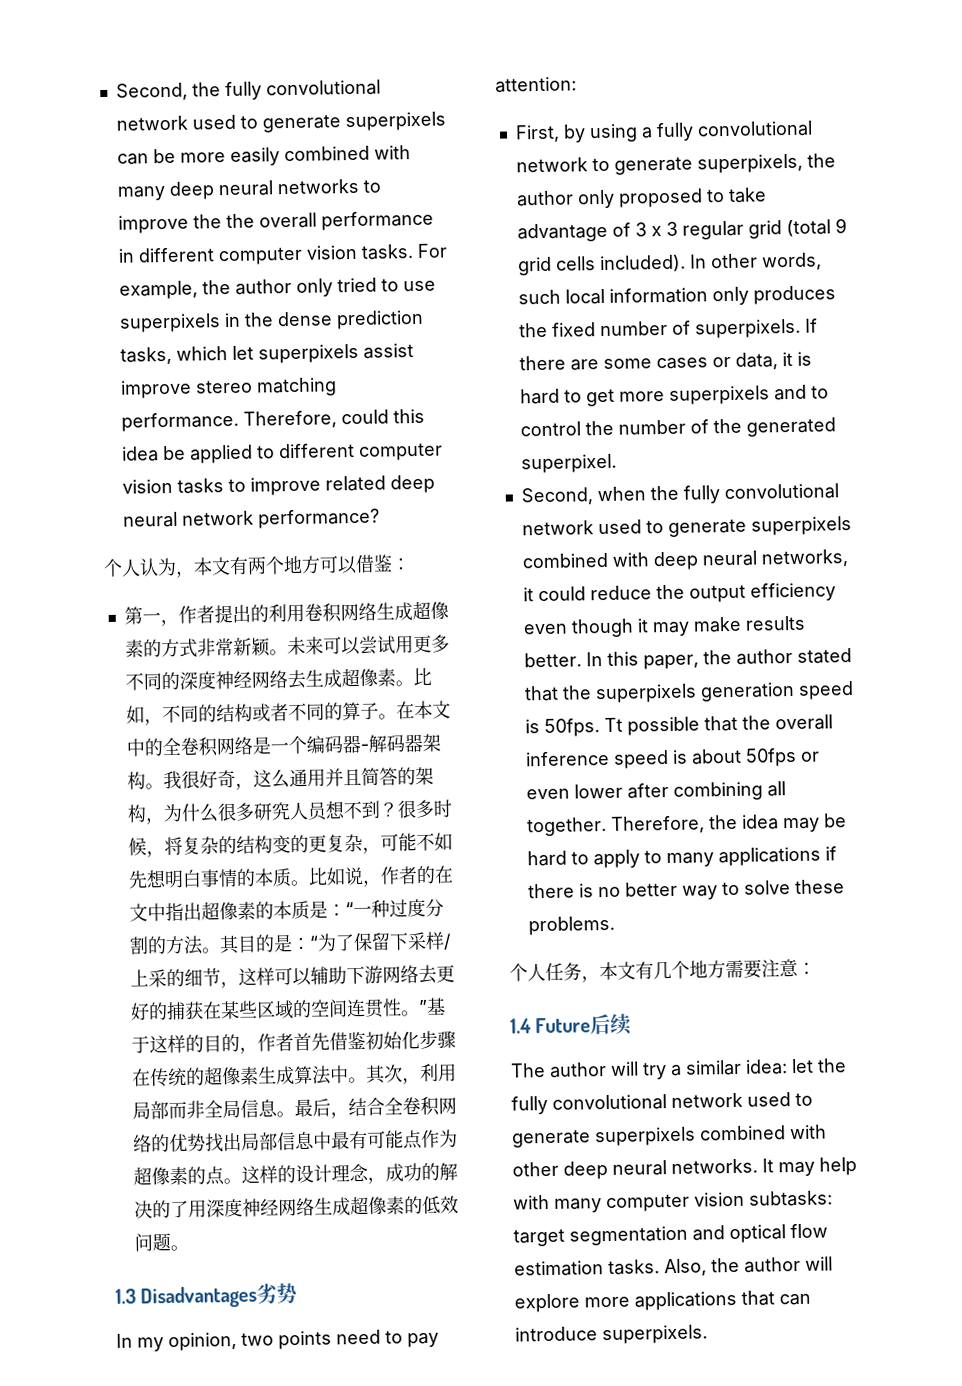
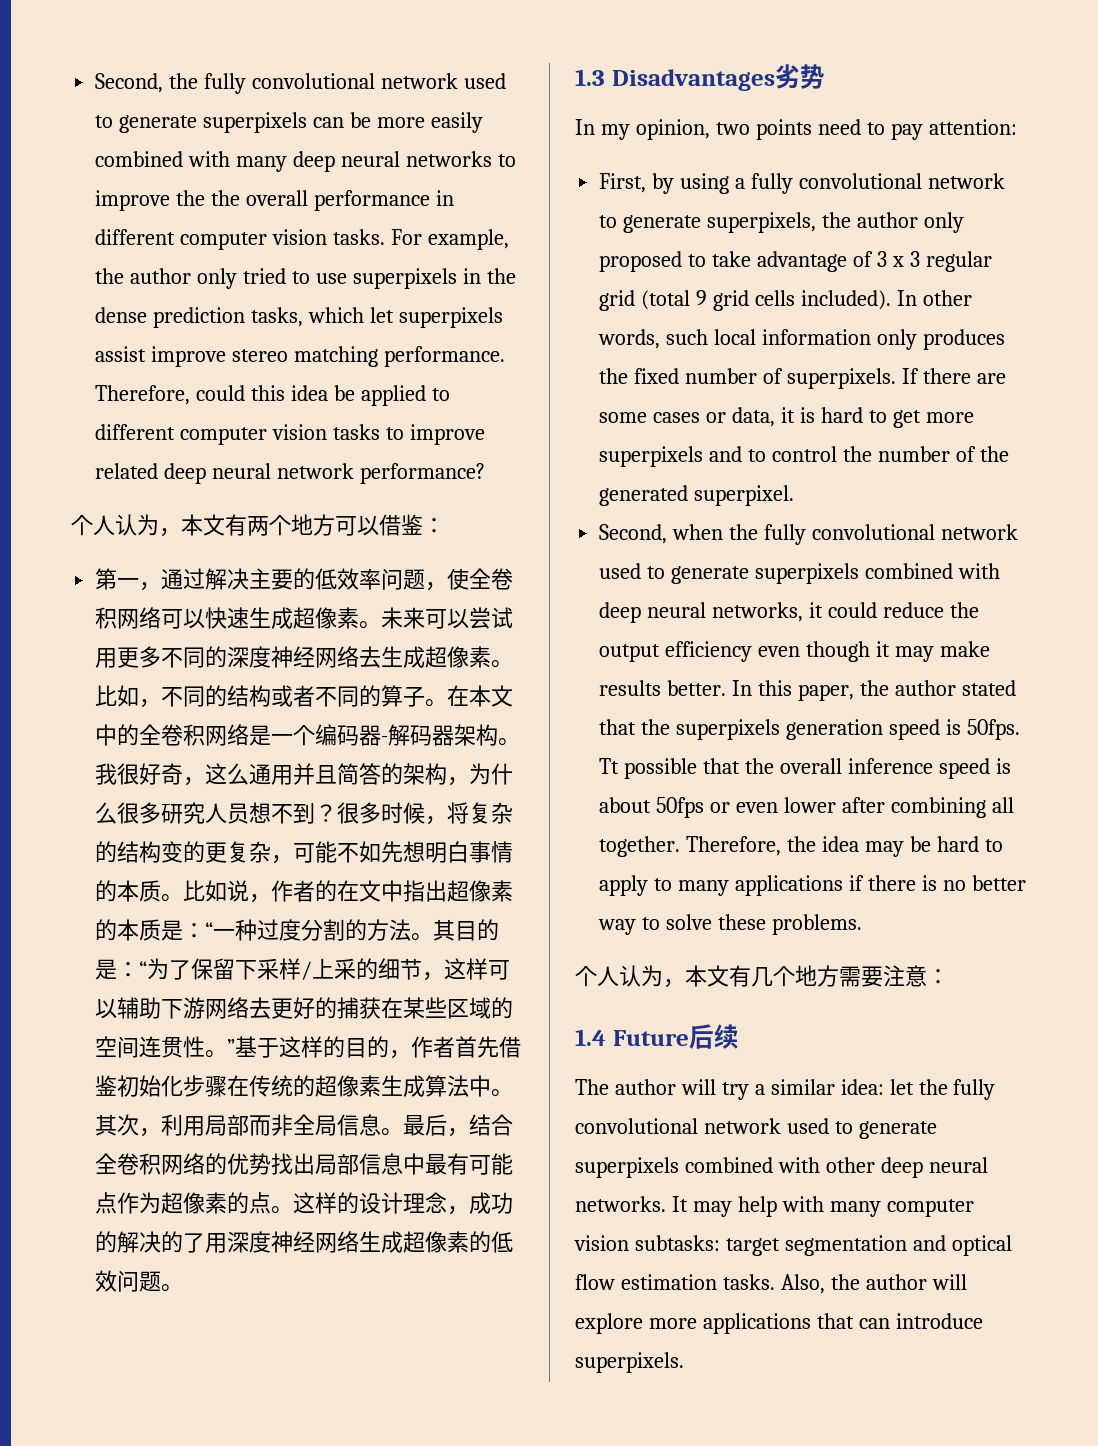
- 第一，作者提出的利用卷积网络生成超像素的方式非常新颖。
+ 第一，通过解决主要的低效率问题，使全卷积网络可以快速生成超像素。
- 个人任务，本文有几个地方需要注意：
+ 个人认为，本文有几个地方需要注意：

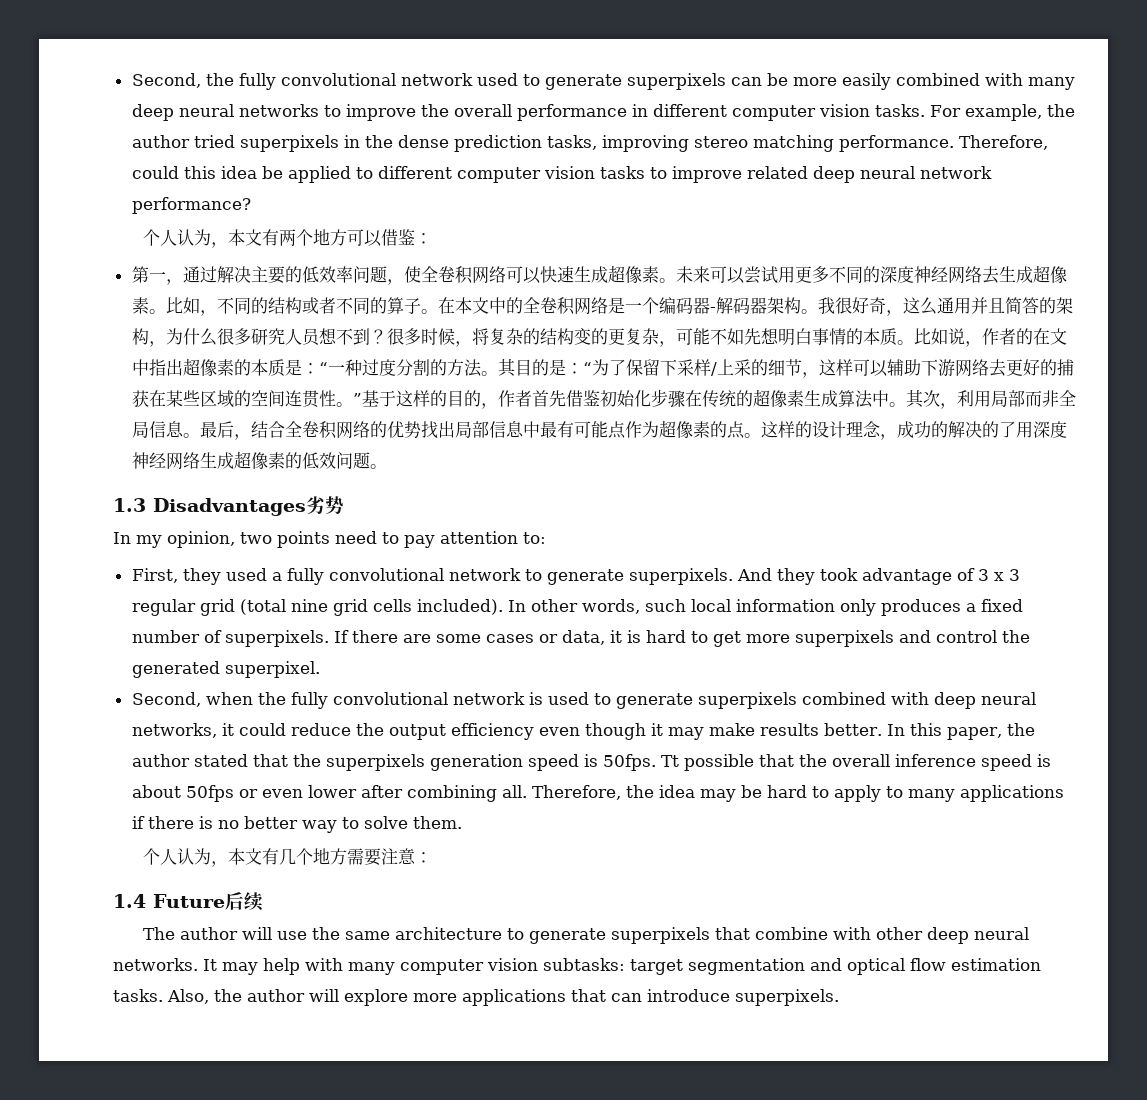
- Second, the fully convolutional network used to generate superpixels can be more easily combined with many deep neural networks to improve the the overall performance in different computer vision tasks.
+ Second, the fully convolutional network used to generate superpixels can be more easily combined with many deep neural networks to improve the overall performance in different computer vision tasks.
- For example, the author only tried to use superpixels in the dense prediction tasks, which let superpixels assist improve stereo matching performance.
+ For example, the author tried superpixels in the dense prediction tasks, improving stereo matching performance.
- In my opinion, two points need to pay attention:
+ In my opinion, two points need to pay attention to:
- First, by using a fully convolutional network to generate superpixels, the author only proposed to take advantage of 3 x 3 regular grid (total 9 grid cells included).
+ First, they used a fully convolutional network to generate superpixels. And they took advantage of 3 x 3 regular grid (total nine grid cells included).
- In other words, such local information only produces the fixed number of superpixels.
+ In other words, such local information only produces a fixed number of superpixels.
- If there are some cases or data, it is hard to get more superpixels and to control the number of the generated superpixel.
+ If there are some cases or data, it is hard to get more superpixels and control the generated superpixel.
- Second, when the fully convolutional network used to generate superpixels combined with deep neural networks, it could reduce the output efficiency even though it may make results better.
+ Second, when the fully convolutional network is used to generate superpixels combined with deep neural networks, it could reduce the output efficiency even though it may make results better.
- Tt possible that the overall inference speed is about 50fps or even lower after combining all together.
+ Tt possible that the overall inference speed is about 50fps or even lower after combining all.
- Therefore, the idea may be hard to apply to many applications if there is no better way to solve these problems.
+ Therefore, the idea may be hard to apply to many applications if there is no better way to solve them.
- The author will try a similar idea: let the fully convolutional network used to generate superpixels combined with other deep neural networks.
+ The author will use the same architecture to generate superpixels that combine with other deep neural networks.

